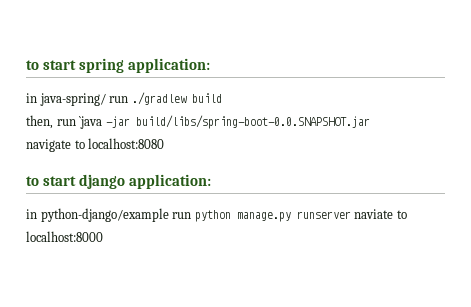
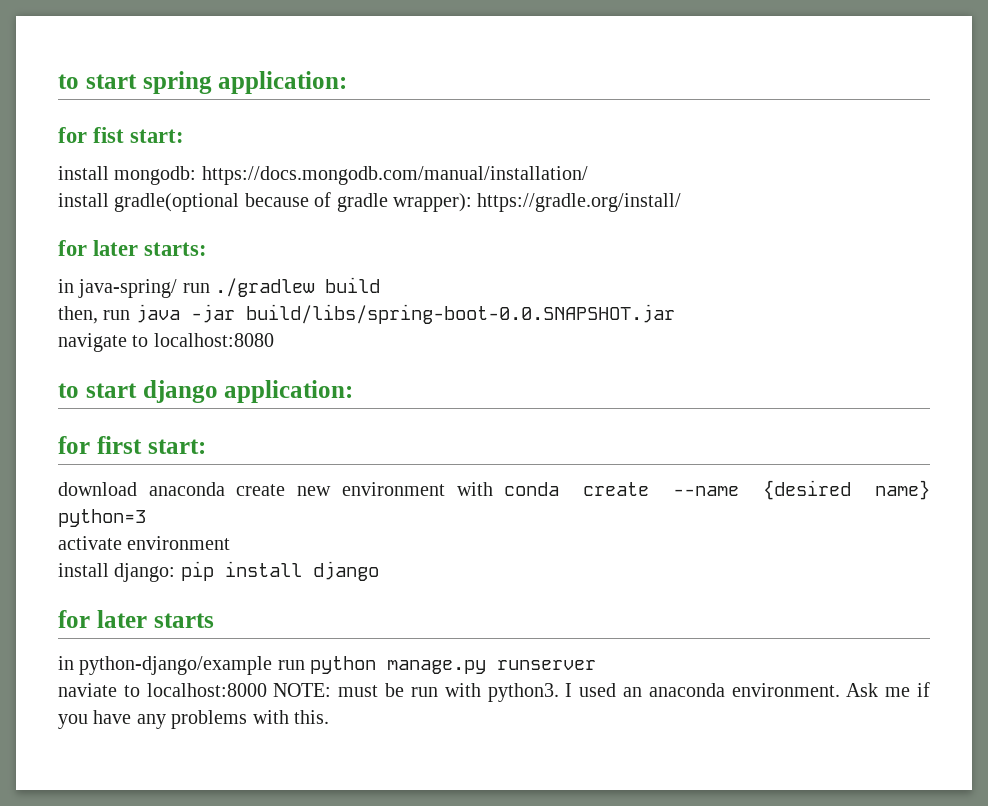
+ for fist start:
+ install mongodb: https://docs.mongodb.com/manual/installation/
+ install gradle(optional because of gradle wrapper): https://gradle.org/install/
+ for later starts:
- then, run `java -jar build/libs/spring-boot-0.0.SNAPSHOT.jar
+ then, run java -jar build/libs/spring-boot-0.0.SNAPSHOT.jar
+ for first start:
+ download anaconda create new environment with conda create --name {desired name} python=3
+ activate environment
+ install django: pip install django
+ for later starts
- in python-django/example run python manage.py runserver naviate to localhost:8000
+ in python-django/example run python manage.py runserver
+ naviate to localhost:8000 NOTE: must be run with python3. I used an anaconda environment. Ask me if you have any problems with this.

